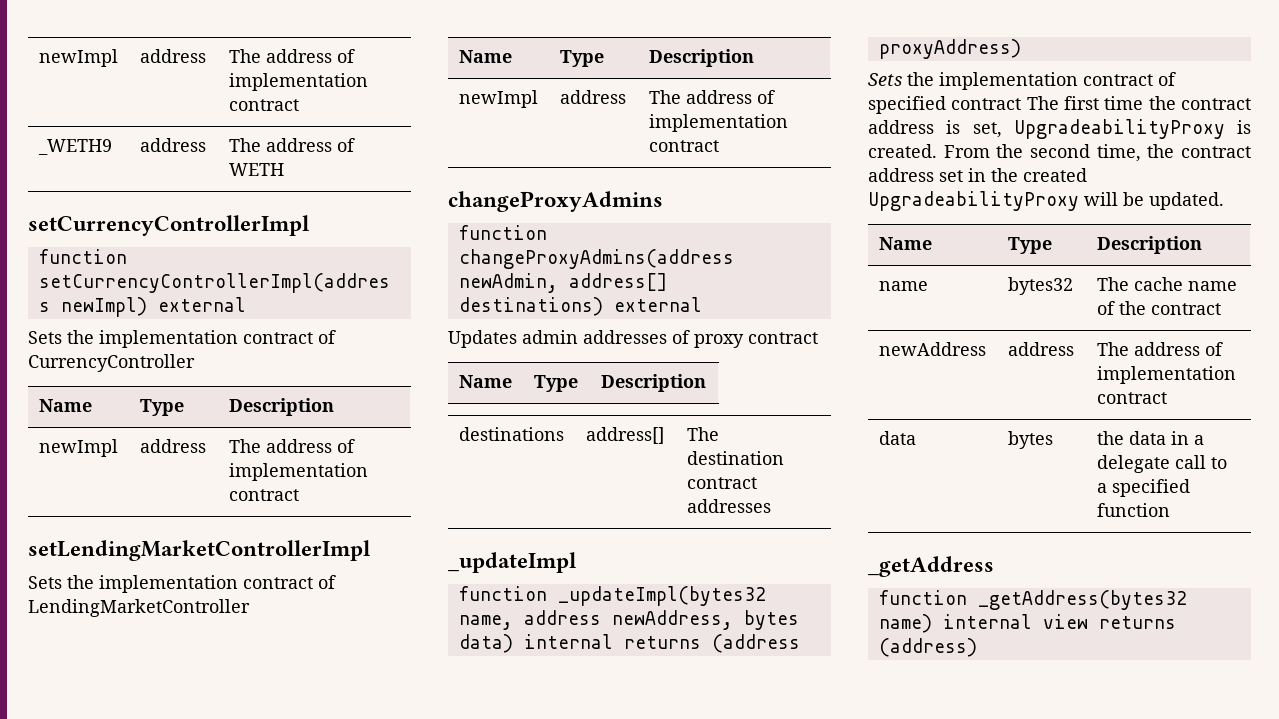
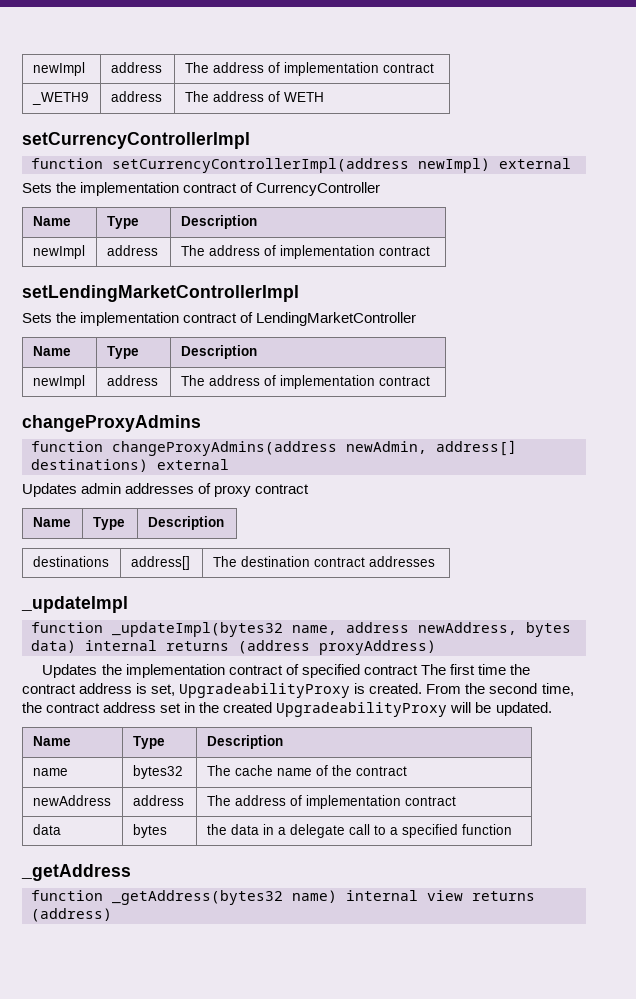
- Sets the implementation contract of specified contract The first time the contract address is set, UpgradeabilityProxy is created.
+ Updates the implementation contract of specified contract The first time the contract address is set, UpgradeabilityProxy is created.

